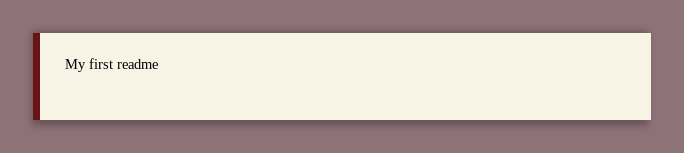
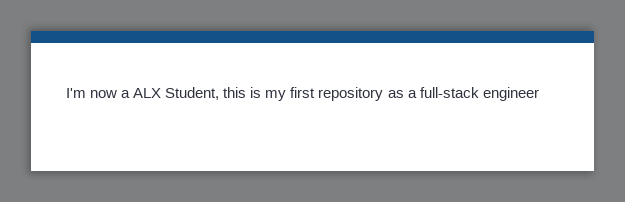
- My first readme
+ I'm now a ALX Student, this is my first repository as a full-stack engineer

